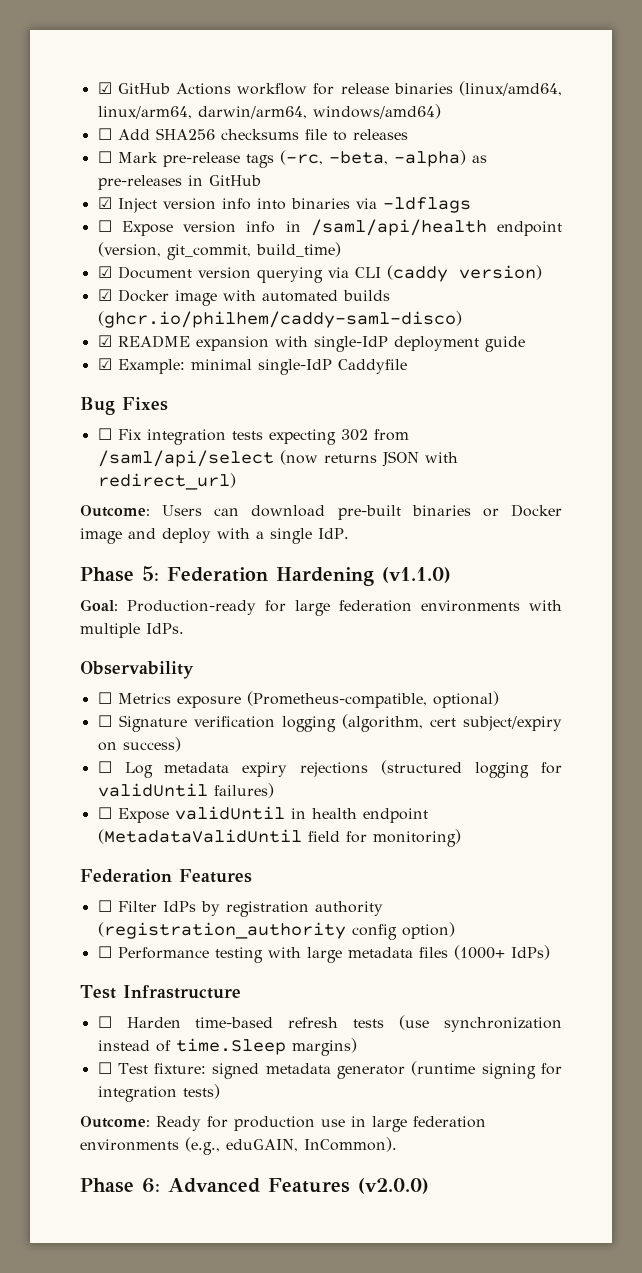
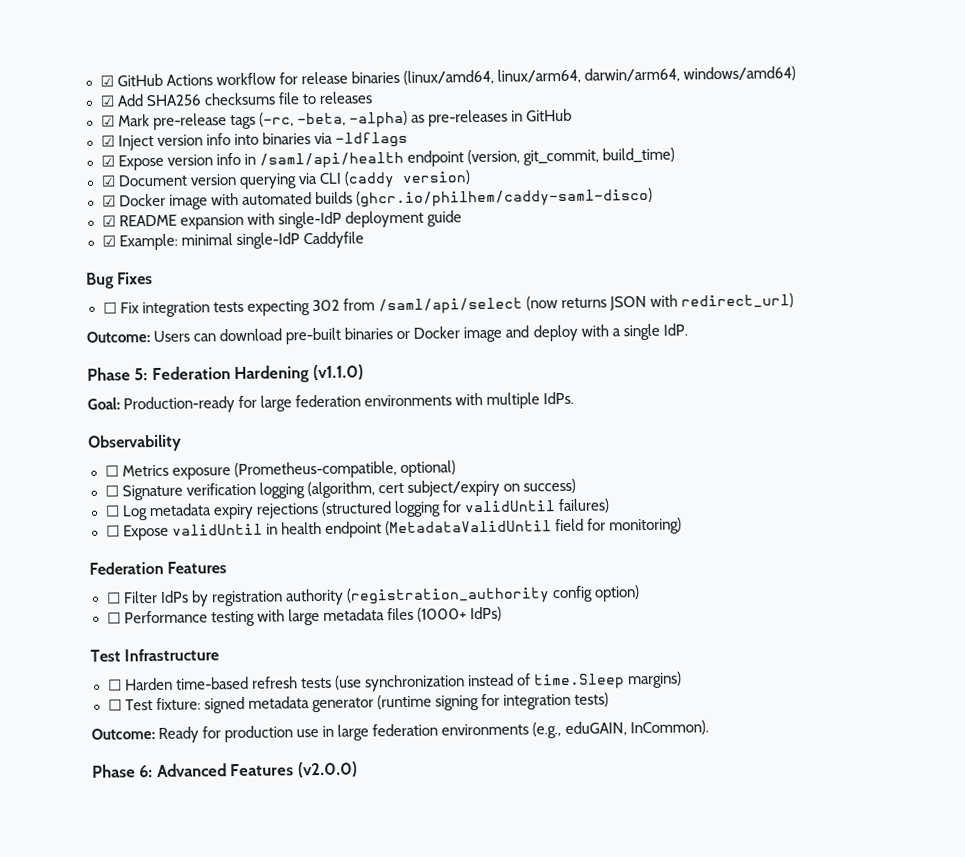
- ☐ Add SHA256 checksums file to releases
+ ☑ Add SHA256 checksums file to releases
- ☐ Mark pre-release tags (-rc, -beta, -alpha) as pre-releases in GitHub
+ ☑ Mark pre-release tags (-rc, -beta, -alpha) as pre-releases in GitHub
- ☐ Expose version info in /saml/api/health endpoint (version, git_commit, build_time)
+ ☑ Expose version info in /saml/api/health endpoint (version, git_commit, build_time)

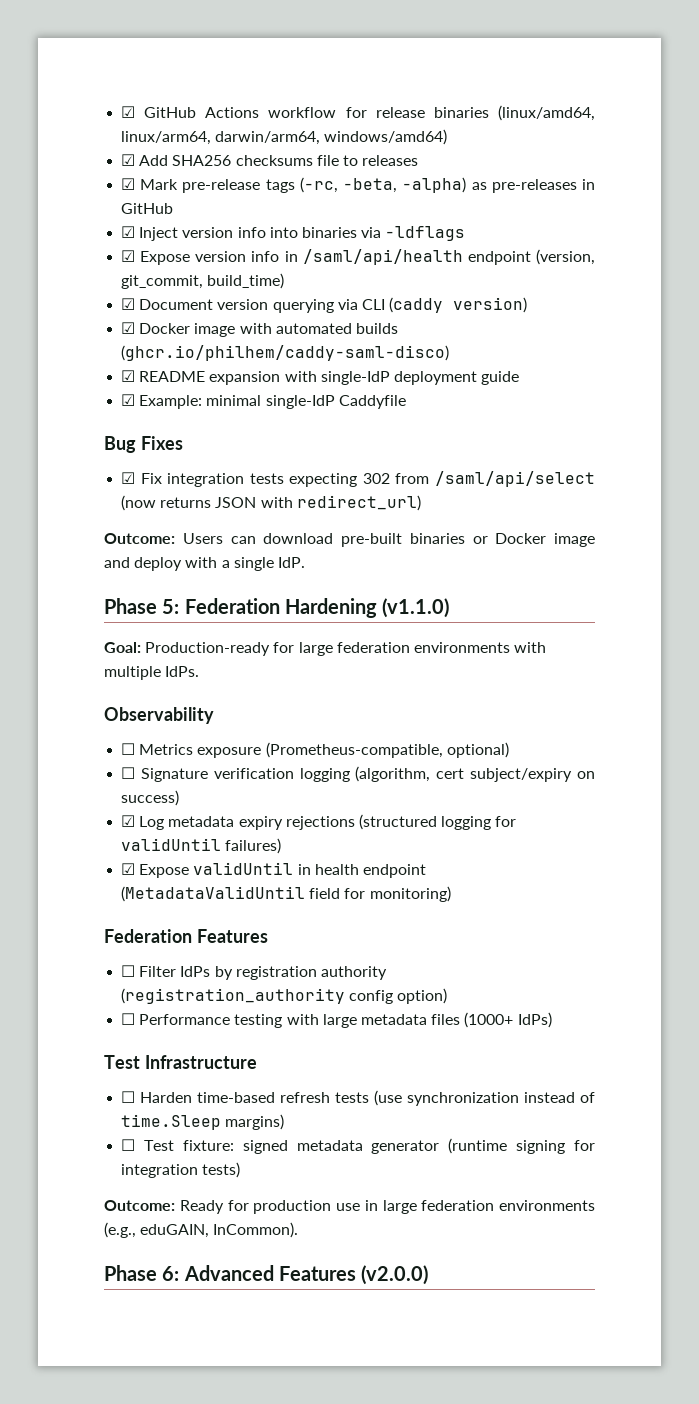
- ☐ Fix integration tests expecting 302 from /saml/api/select (now returns JSON with redirect_url)
+ ☑ Fix integration tests expecting 302 from /saml/api/select (now returns JSON with redirect_url)
- ☐ Log metadata expiry rejections (structured logging for validUntil failures)
+ ☑ Log metadata expiry rejections (structured logging for validUntil failures)
- ☐ Expose validUntil in health endpoint (MetadataValidUntil field for monitoring)
+ ☑ Expose validUntil in health endpoint (MetadataValidUntil field for monitoring)

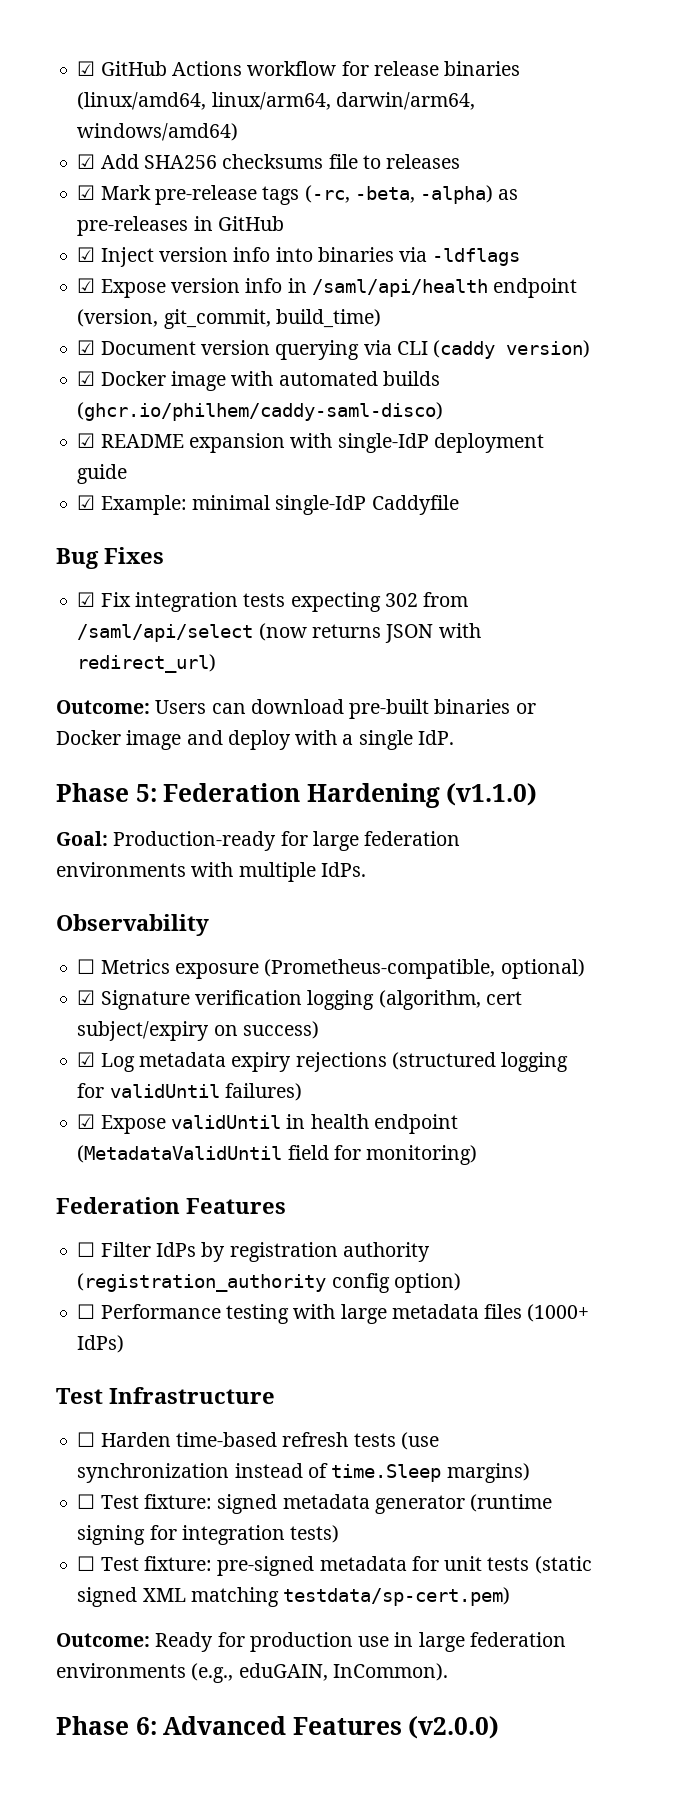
- ☐ Signature verification logging (algorithm, cert subject/expiry on success)
+ ☑ Signature verification logging (algorithm, cert subject/expiry on success)
+ ☐ Test fixture: pre-signed metadata for unit tests (static signed XML matching testdata/sp-cert.pem)

